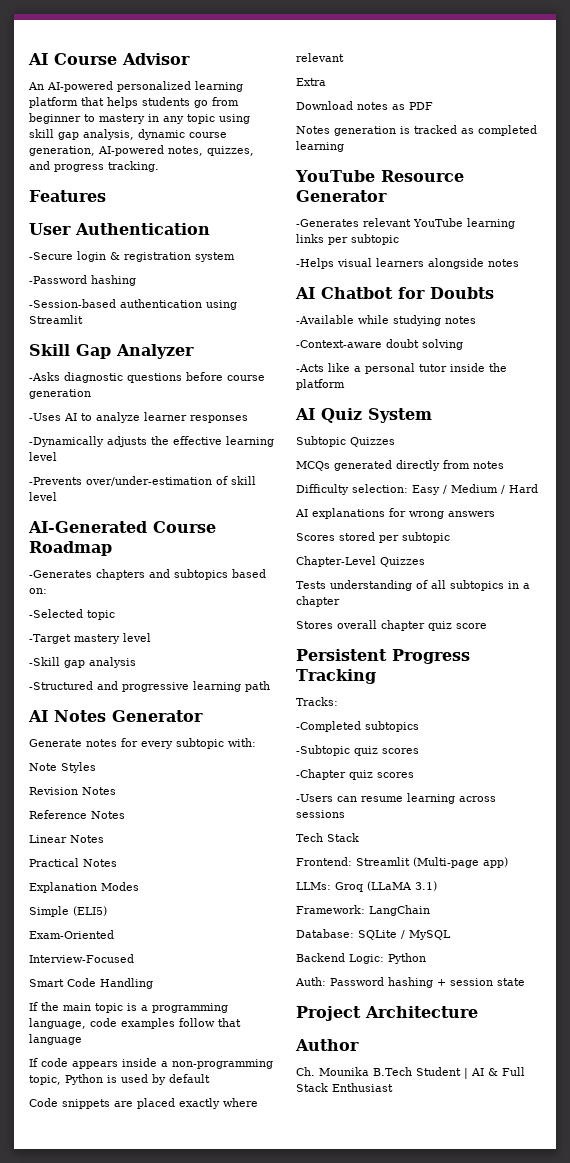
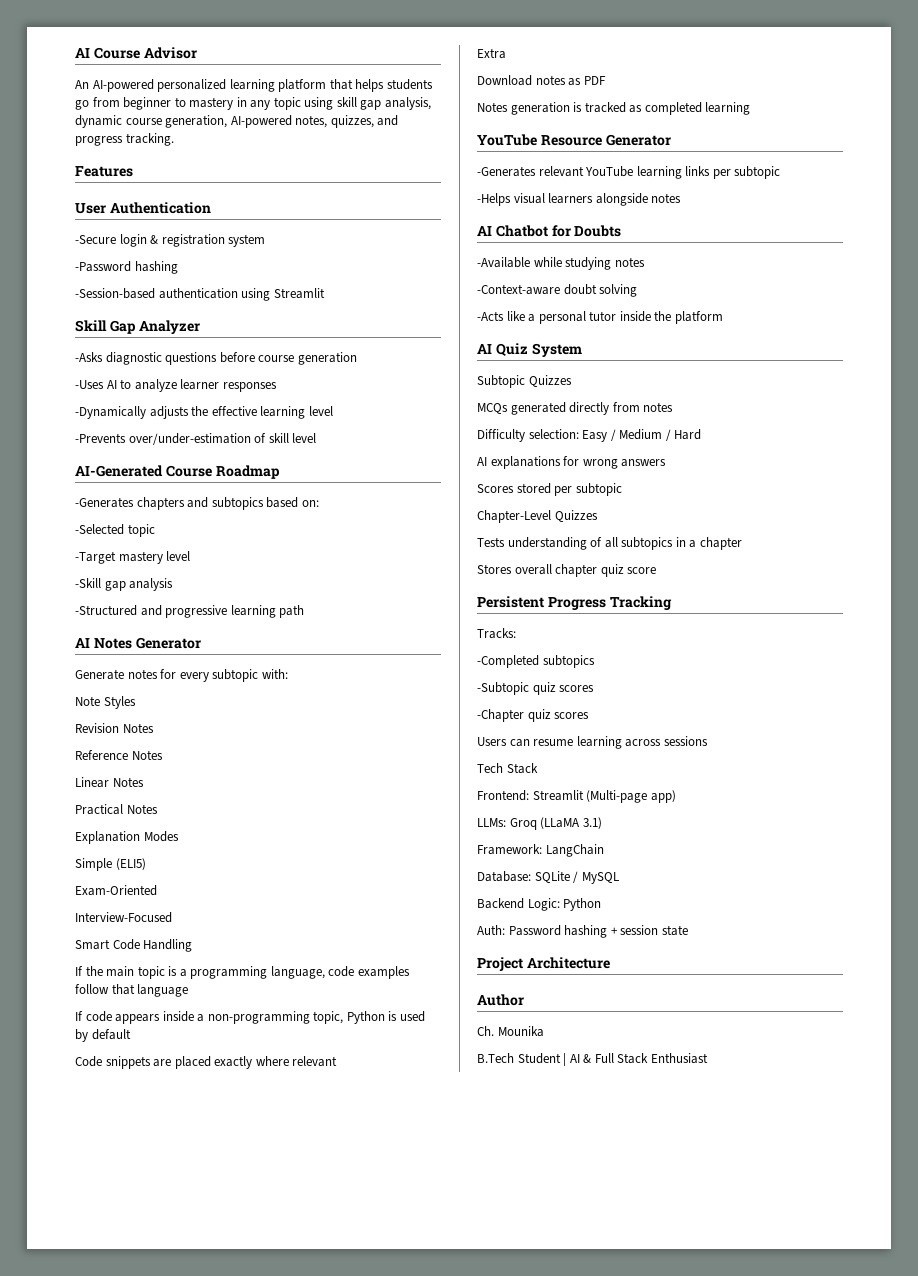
- -Users can resume learning across sessions
+ Users can resume learning across sessions
- Ch. Mounika B.Tech Student | AI & Full Stack Enthusiast
+ Ch. Mounika
+ B.Tech Student | AI & Full Stack Enthusiast

